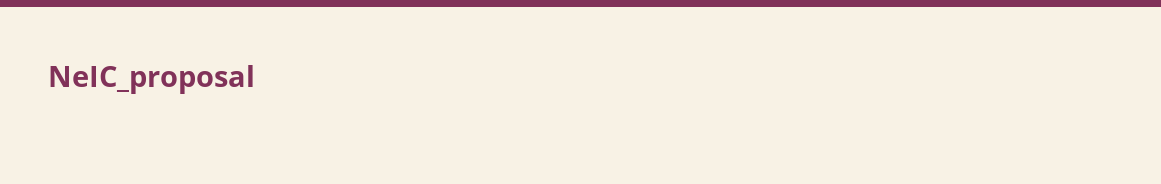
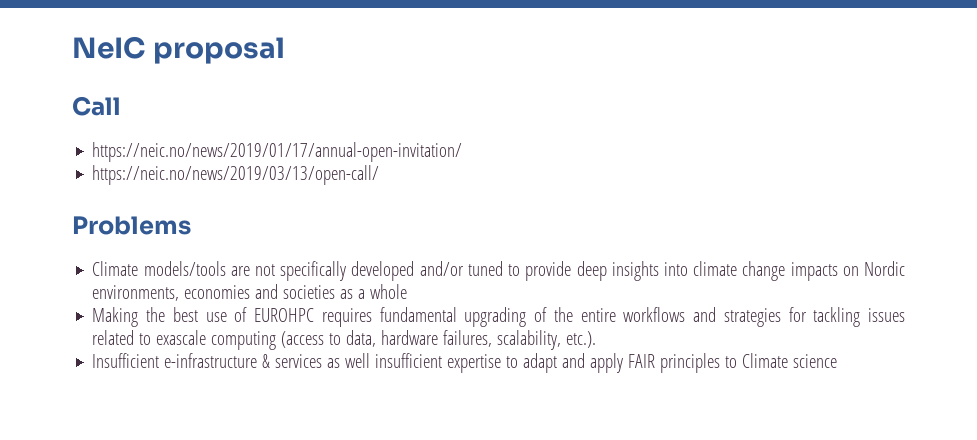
- NeIC_proposal
+ NeIC proposal
+ Call
+ https://neic.no/news/2019/01/17/annual-open-invitation/
+ https://neic.no/news/2019/03/13/open-call/
+ Problems
+ Climate models/tools are not specifically developed and/or tuned to provide deep insights into climate change impacts on Nordic environments, economies and societies as a whole
+ Making the best use of EUROHPC requires fundamental upgrading of the entire workflows and strategies for tackling issues related to exascale computing (access to data, hardware failures, scalability, etc.).
+ Insufficient e-infrastructure & services as well insufficient expertise to adapt and apply FAIR principles to Climate science

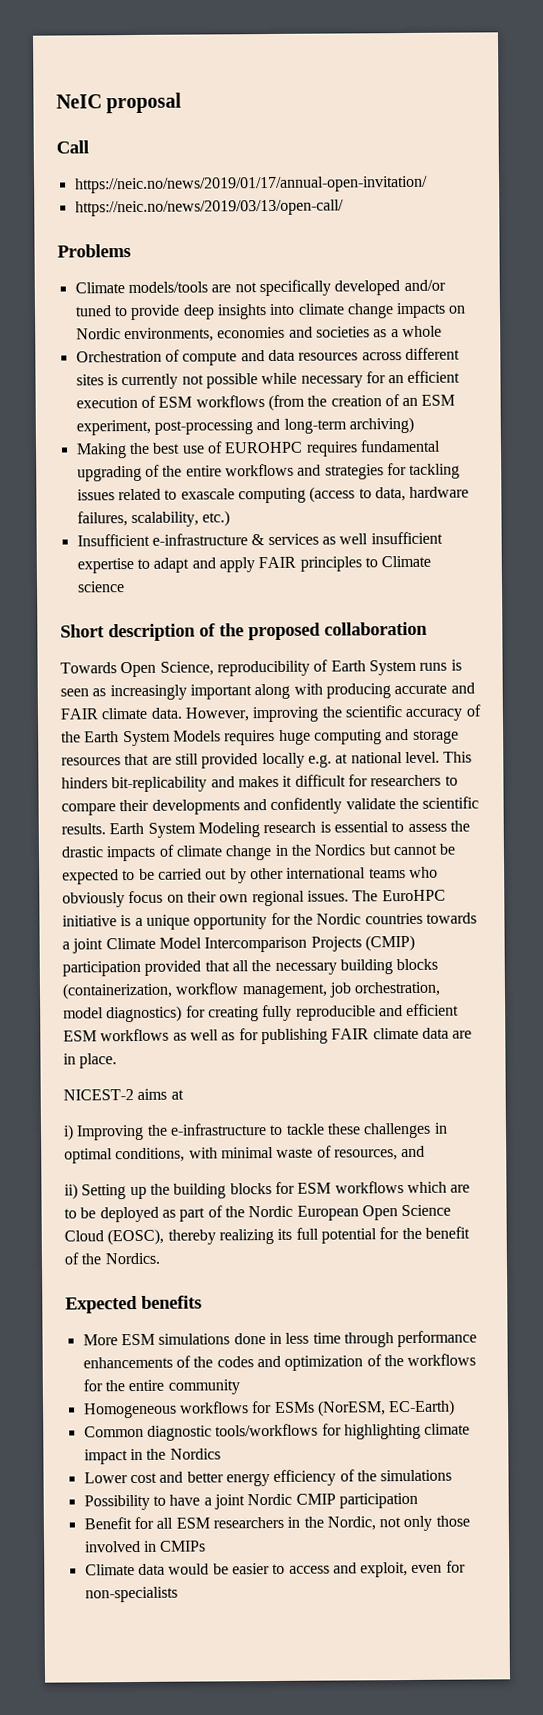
+ Orchestration of compute and data resources across different sites is currently not possible while necessary for an efficient execution of ESM workflows (from the creation of an ESM experiment, post-processing and long-term archiving)
- Making the best use of EUROHPC requires fundamental upgrading of the entire workflows and strategies for tackling issues related to exascale computing (access to data, hardware failures, scalability, etc.).
+ Making the best use of EUROHPC requires fundamental upgrading of the entire workflows and strategies for tackling issues related to exascale computing (access to data, hardware failures, scalability, etc.)
+ Short description of the proposed collaboration
+ Towards Open Science, reproducibility of Earth System runs is seen as increasingly important along with producing accurate and FAIR climate data. However, improving the scientific accuracy of the Earth System Models requires huge computing and storage resources that are still provided locally e.g. at national level. This hinders bit-replicability and makes it difficult for researchers to compare their developments and confidently validate the scientific results. Earth System Modeling research is essential to assess the drastic impacts of climate change in the Nordics but cannot be expected to be carried out by other international teams who obviously focus on their own regional issues. The EuroHPC initiative is a unique opportunity for the Nordic countries towards a joint Climate Model Intercomparison Projects (CMIP) participation provided that all the necessary building blocks (containerization, workflow management, job orchestration, model diagnostics) for creating fully reproducible and efficient ESM workflows as well as for publishing FAIR climate data are in place.
+ NICEST-2 aims at
+ i) Improving the e-infrastructure to tackle these challenges in optimal conditions, with minimal waste of resources, and
+ ii) Setting up the building blocks for ESM workflows which are to be deployed as part of the Nordic European Open Science Cloud (EOSC), thereby realizing its full potential for the benefit of the Nordics.
+ Expected benefits
+ More ESM simulations done in less time through performance enhancements of the codes and optimization of the workflows for the entire community
+ Homogeneous workflows for ESMs (NorESM, EC-Earth)
+ Common diagnostic tools/workflows for highlighting climate impact in the Nordics
+ Lower cost and better energy efficiency of the simulations
+ Possibility to have a joint Nordic CMIP participation
+ Benefit for all ESM researchers in the Nordic, not only those involved in CMIPs
+ Climate data would be easier to access and exploit, even for non-specialists

